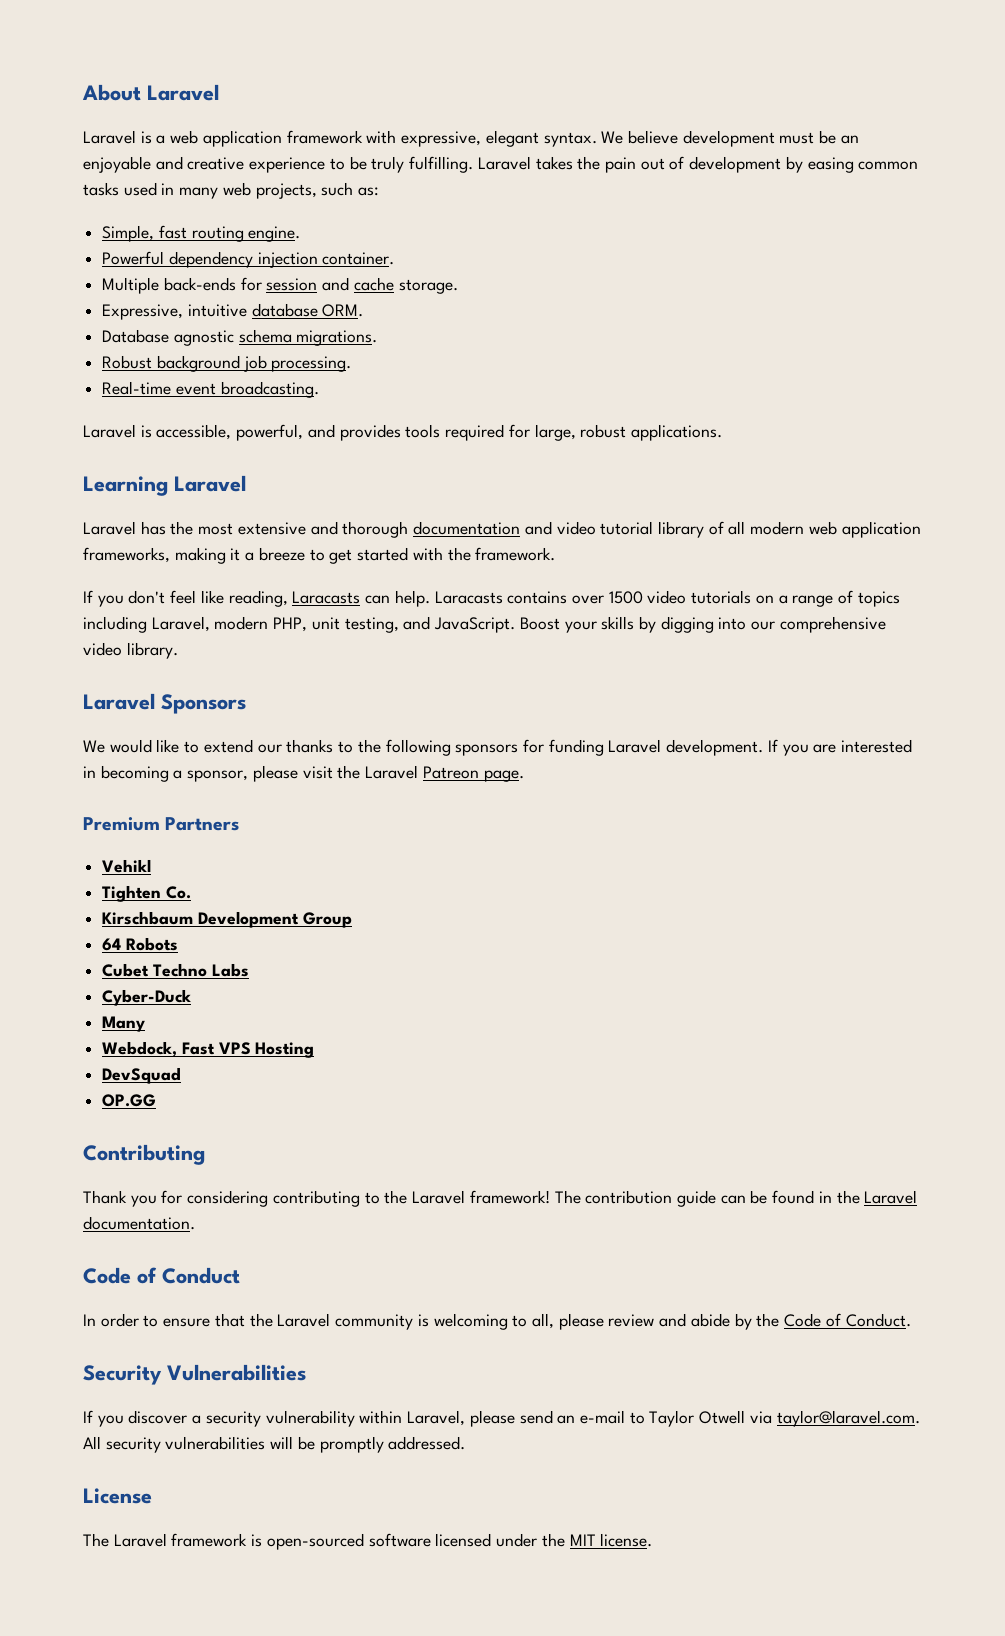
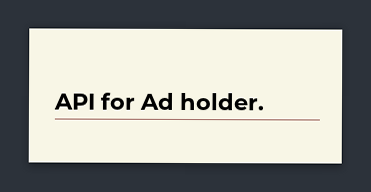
- About Laravel
- Laravel is a web application framework with expressive, elegant syntax. We believe development must be an enjoyable and creative experience to be truly fulfilling. Laravel takes the pain out of development by easing common tasks used in many web projects, such as:
- Simple, fast routing engine.
- Powerful dependency injection container.
- Multiple back-ends for session and cache storage.
- Expressive, intuitive database ORM.
- Database agnostic schema migrations.
- Robust background job processing.
- Real-time event broadcasting.
- Laravel is accessible, powerful, and provides tools required for large, robust applications.
- Learning Laravel
- Laravel has the most extensive and thorough documentation and video tutorial library of all modern web application frameworks, making it a breeze to get started with the framework.
- If you don't feel like reading, Laracasts can help. Laracasts contains over 1500 video tutorials on a range of topics including Laravel, modern PHP, unit testing, and JavaScript. Boost your skills by digging into our comprehensive video library.
- Laravel Sponsors
- We would like to extend our thanks to the following sponsors for funding Laravel development. If you are interested in becoming a sponsor, please visit the Laravel Patreon page.
- Premium Partners
- Vehikl
- Tighten Co.
- Kirschbaum Development Group
- 64 Robots
- Cubet Techno Labs
- Cyber-Duck
- Many
- Webdock, Fast VPS Hosting
- DevSquad
- OP.GG
- Contributing
- Thank you for considering contributing to the Laravel framework! The contribution guide can be found in the Laravel documentation.
- Code of Conduct
- In order to ensure that the Laravel community is welcoming to all, please review and abide by the Code of Conduct.
- Security Vulnerabilities
- If you discover a security vulnerability within Laravel, please send an e-mail to Taylor Otwell via taylor@laravel.com. All security vulnerabilities will be promptly addressed.
- License
- The Laravel framework is open-sourced software licensed under the MIT license.
+ API for Ad holder.

